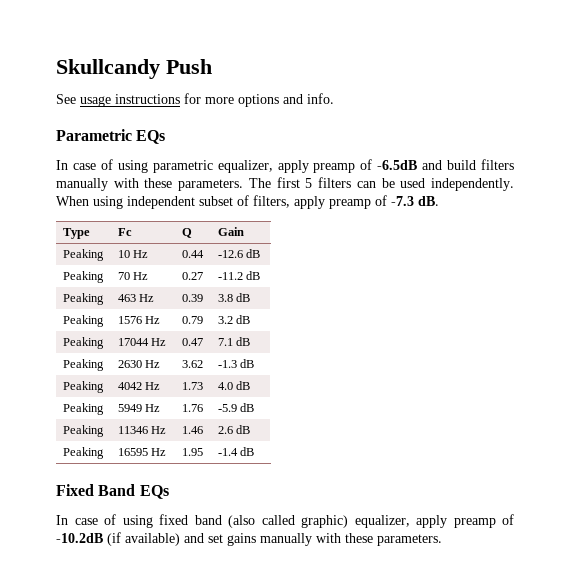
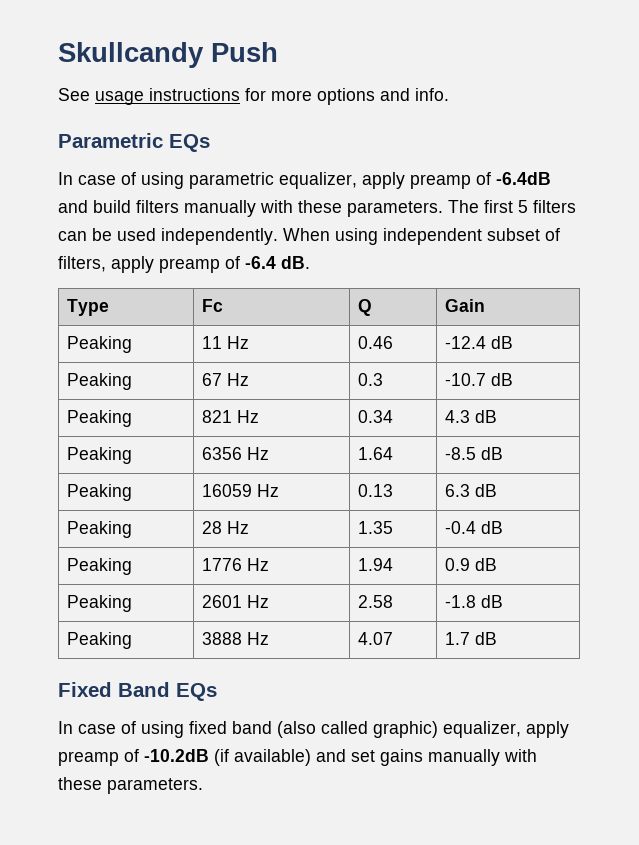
- In case of using parametric equalizer, apply preamp of -6.5dB and build filters manually with these parameters.
+ In case of using parametric equalizer, apply preamp of -6.4dB and build filters manually with these parameters.
- When using independent subset of filters, apply preamp of -7.3 dB.
+ When using independent subset of filters, apply preamp of -6.4 dB.
- Peaking | 10 Hz | 0.44 | -12.6 dB
- Peaking | 70 Hz | 0.27 | -11.2 dB
- Peaking | 463 Hz | 0.39 | 3.8 dB
- Peaking | 1576 Hz | 0.79 | 3.2 dB
- Peaking | 17044 Hz | 0.47 | 7.1 dB
- Peaking | 2630 Hz | 3.62 | -1.3 dB
- Peaking | 4042 Hz | 1.73 | 4.0 dB
- Peaking | 5949 Hz | 1.76 | -5.9 dB
- Peaking | 11346 Hz | 1.46 | 2.6 dB
- Peaking | 16595 Hz | 1.95 | -1.4 dB
+ Peaking | 11 Hz | 0.46 | -12.4 dB
+ Peaking | 67 Hz | 0.3 | -10.7 dB
+ Peaking | 821 Hz | 0.34 | 4.3 dB
+ Peaking | 6356 Hz | 1.64 | -8.5 dB
+ Peaking | 16059 Hz | 0.13 | 6.3 dB
+ Peaking | 28 Hz | 1.35 | -0.4 dB
+ Peaking | 1776 Hz | 1.94 | 0.9 dB
+ Peaking | 2601 Hz | 2.58 | -1.8 dB
+ Peaking | 3888 Hz | 4.07 | 1.7 dB

